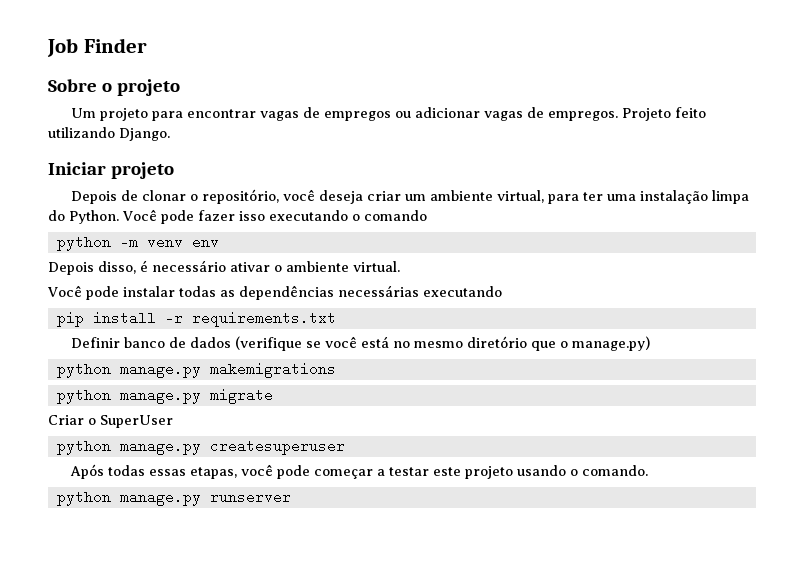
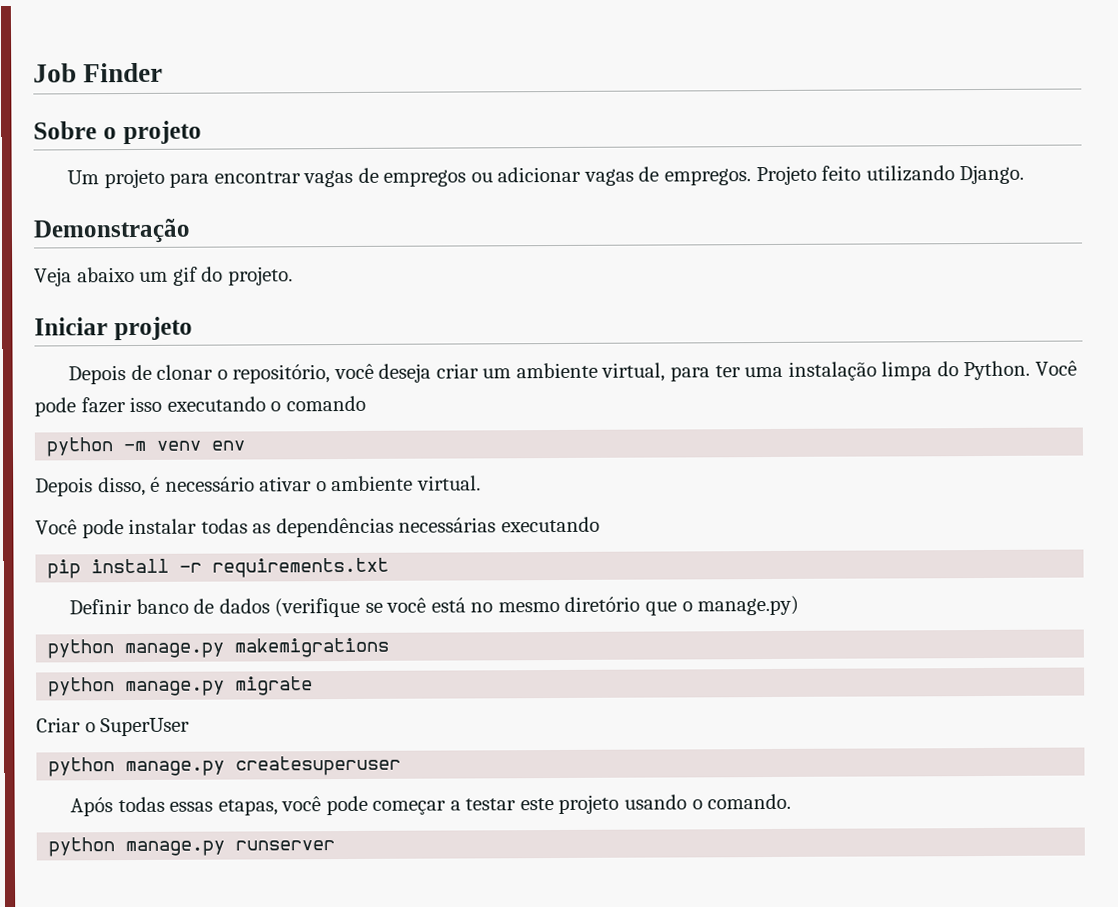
+ Demonstração
+ Veja abaixo um gif do projeto.

